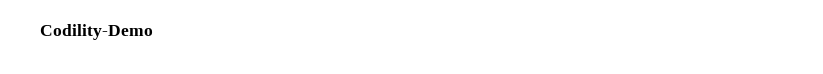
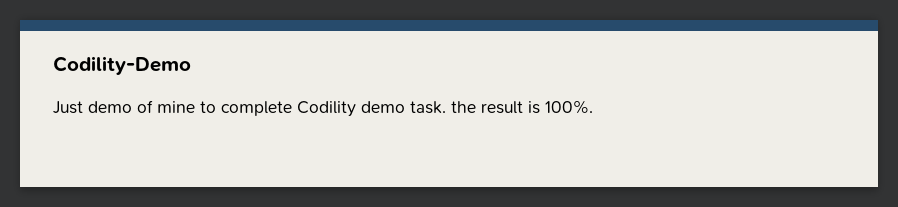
+ Just demo of mine to complete Codility demo task. the result is 100%.

